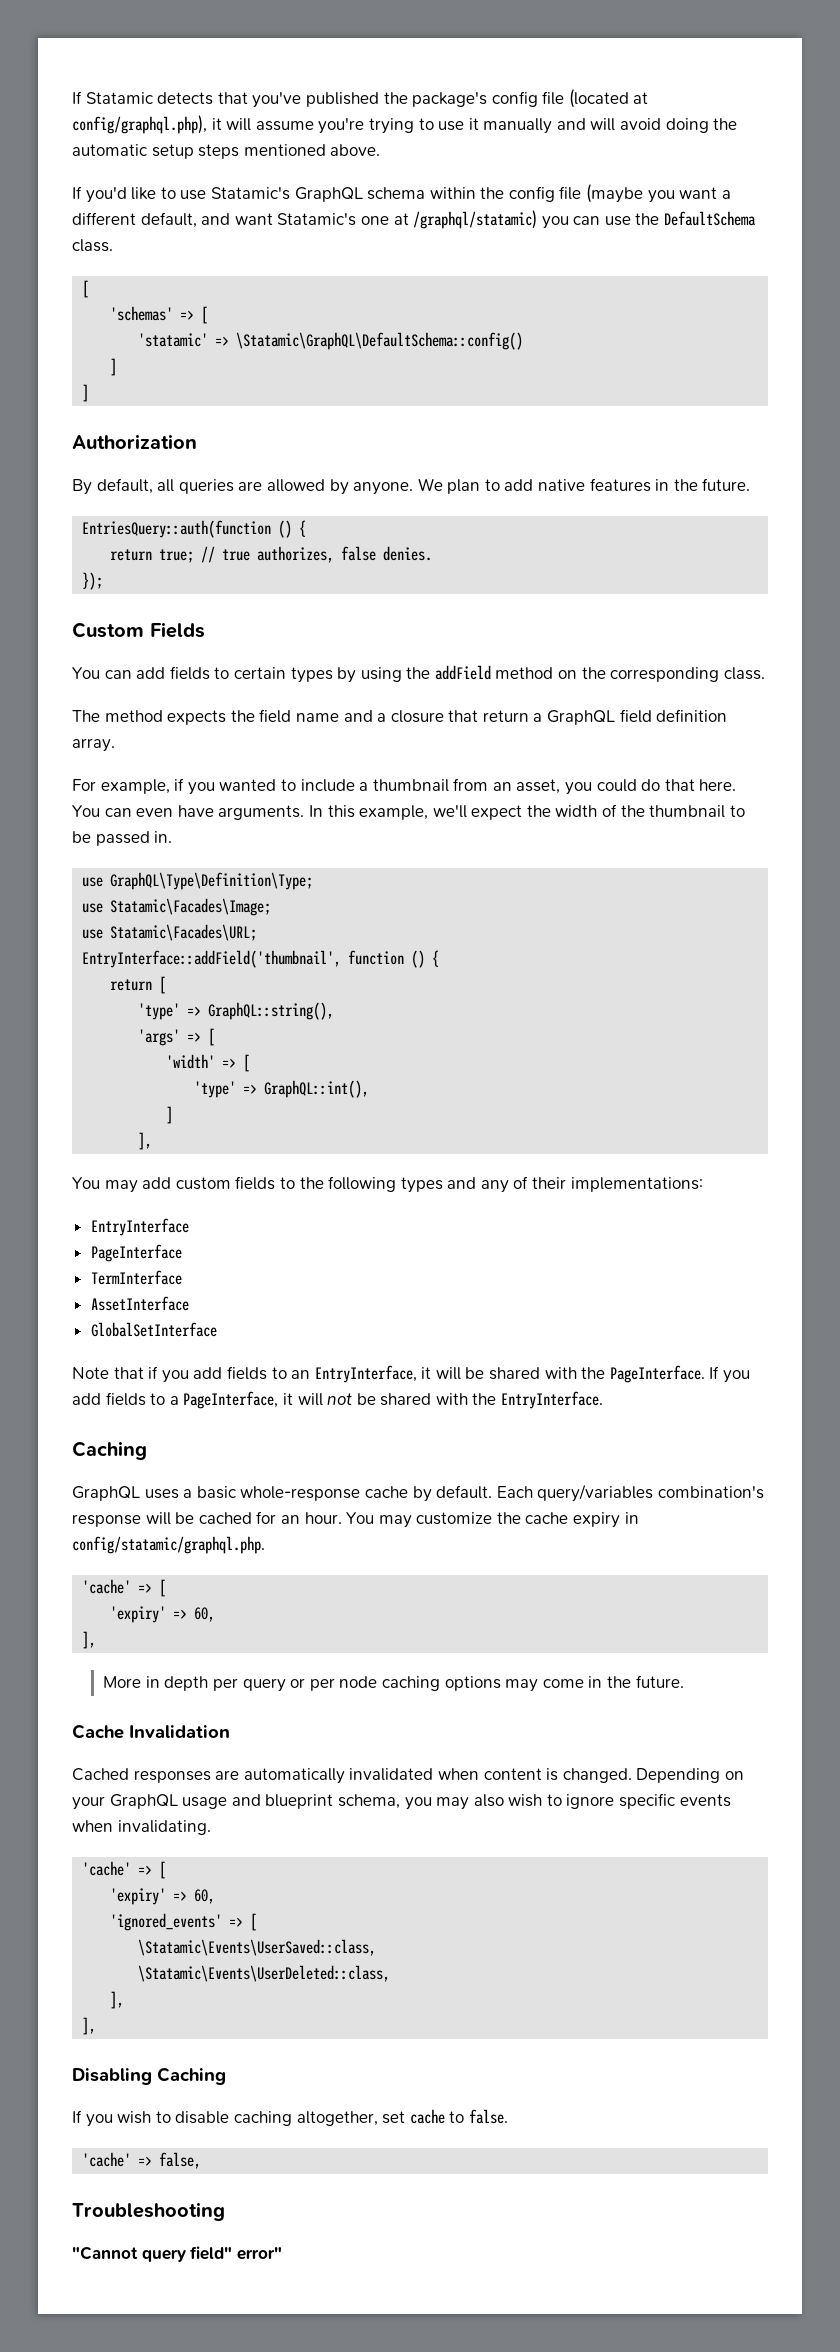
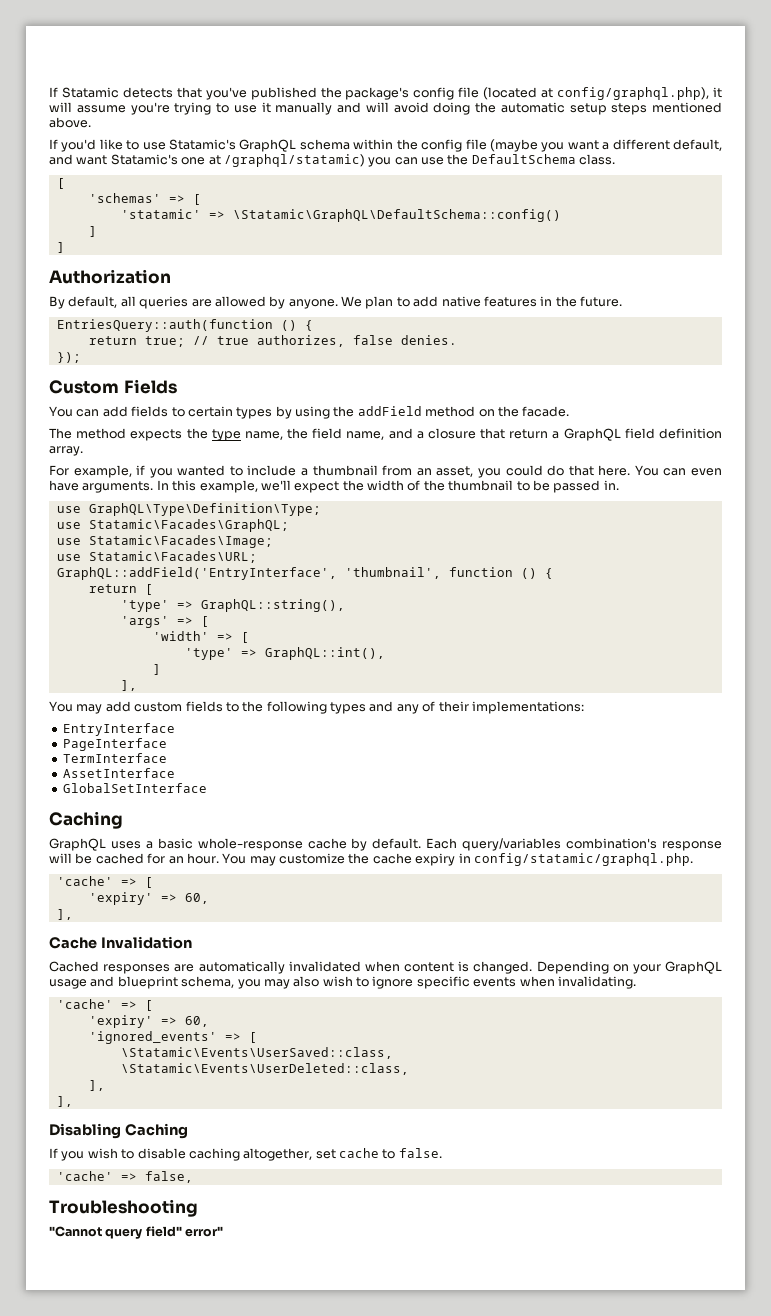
- You can add fields to certain types by using the addField method on the corresponding class.
+ You can add fields to certain types by using the addField method on the facade.
- The method expects the field name and a closure that return a GraphQL field definition array.
+ The method expects the type name, the field name, and a closure that return a GraphQL field definition array.
+ use Statamic\Facades\GraphQL;
- EntryInterface::addField('thumbnail', function () {
+ GraphQL::addField('EntryInterface', 'thumbnail', function () {
- Note that if you add fields to an EntryInterface, it will be shared with the PageInterface. If you add fields to a PageInterface, it will not be shared with the EntryInterface.
- More in depth per query or per node caching options may come in the future.

